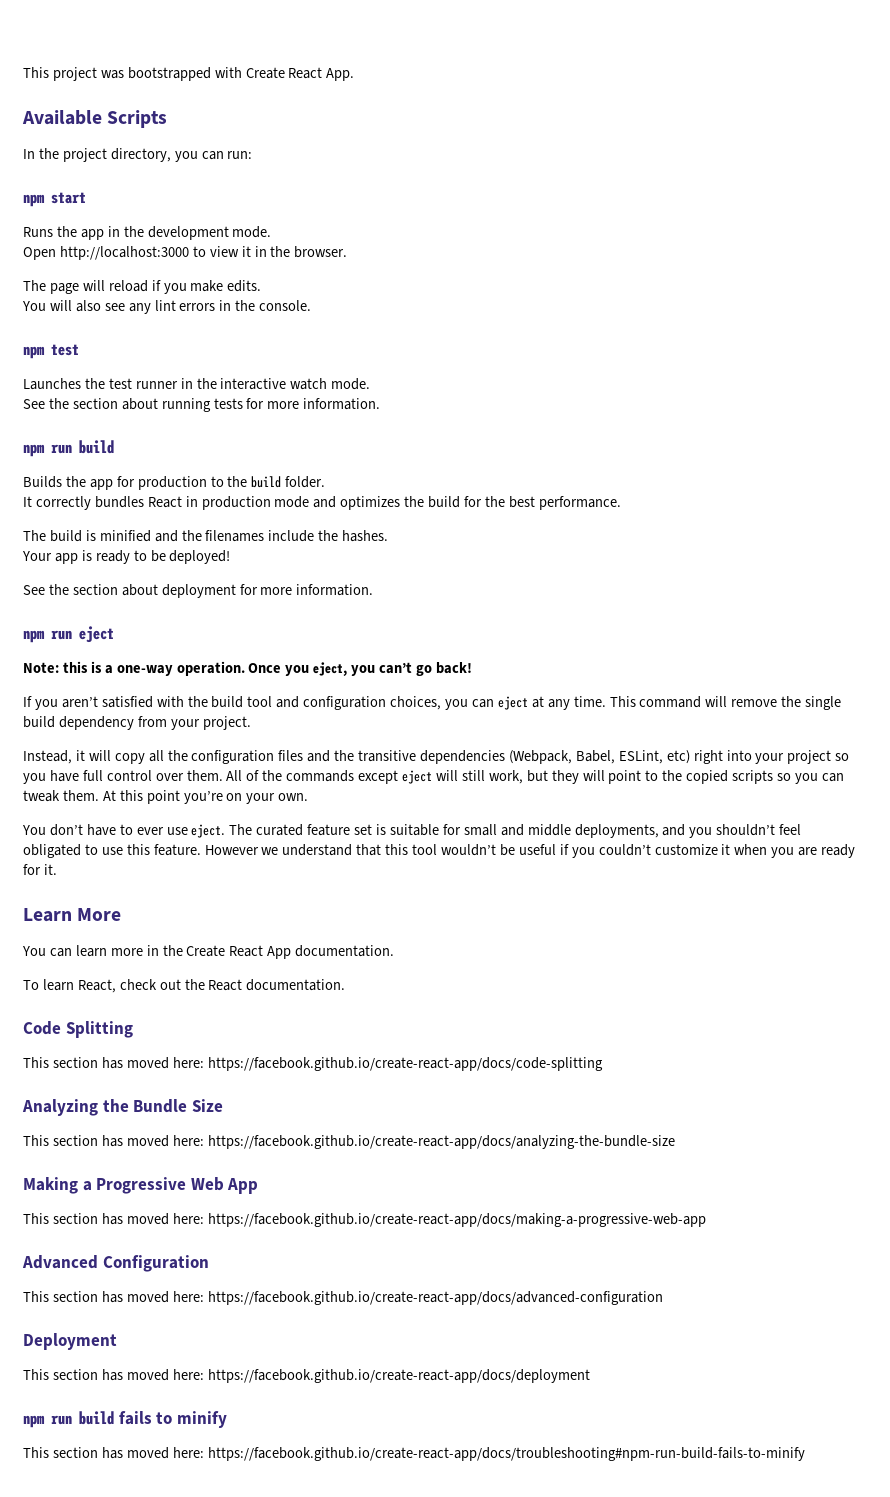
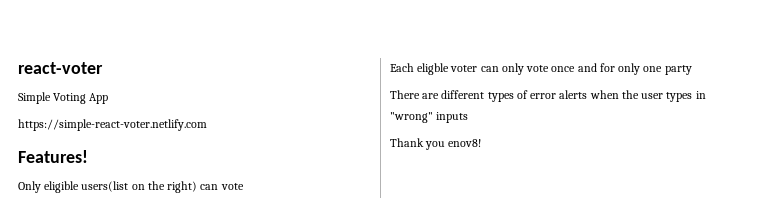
- This project was bootstrapped with Create React App.
- Available Scripts
- In the project directory, you can run:
- npm start
- Runs the app in the development mode.
- Open http://localhost:3000 to view it in the browser.
- The page will reload if you make edits.
- You will also see any lint errors in the console.
- npm test
- Launches the test runner in the interactive watch mode.
- See the section about running tests for more information.
- npm run build
- Builds the app for production to the build folder.
- It correctly bundles React in production mode and optimizes the build for the best performance.
- The build is minified and the filenames include the hashes.
- Your app is ready to be deployed!
- See the section about deployment for more information.
- npm run eject
- Note: this is a one-way operation. Once you eject, you can’t go back!
- If you aren’t satisfied with the build tool and configuration choices, you can eject at any time. This command will remove the single build dependency from your project.
- Instead, it will copy all the configuration files and the transitive dependencies (Webpack, Babel, ESLint, etc) right into your project so you have full control over them. All of the commands except eject will still work, but they will point to the copied scripts so you can tweak them. At this point you’re on your own.
- You don’t have to ever use eject. The curated feature set is suitable for small and middle deployments, and you shouldn’t feel obligated to use this feature. However we understand that this tool wouldn’t be useful if you couldn’t customize it when you are ready for it.
- Learn More
- You can learn more in the Create React App documentation.
- To learn React, check out the React documentation.
- Code Splitting
- This section has moved here: https://facebook.github.io/create-react-app/docs/code-splitting
- Analyzing the Bundle Size
- This section has moved here: https://facebook.github.io/create-react-app/docs/analyzing-the-bundle-size
- Making a Progressive Web App
- This section has moved here: https://facebook.github.io/create-react-app/docs/making-a-progressive-web-app
- Advanced Configuration
- This section has moved here: https://facebook.github.io/create-react-app/docs/advanced-configuration
- Deployment
- This section has moved here: https://facebook.github.io/create-react-app/docs/deployment
- npm run build fails to minify
- This section has moved here: https://facebook.github.io/create-react-app/docs/troubleshooting#npm-run-build-fails-to-minify
+ react-voter
+ Simple Voting App
+ https://simple-react-voter.netlify.com
+ Features!
+ Only eligible users(list on the right) can vote
+ Each eligble voter can only vote once and for only one party
+ There are different types of error alerts when the user types in "wrong" inputs
+ Thank you enov8!

